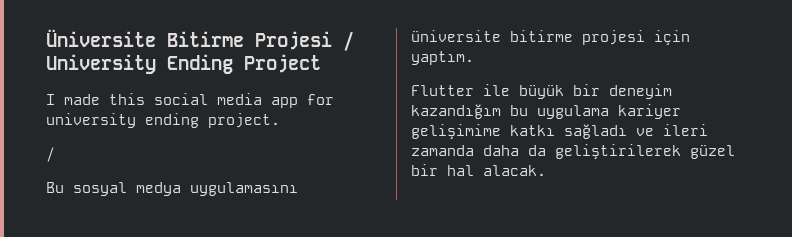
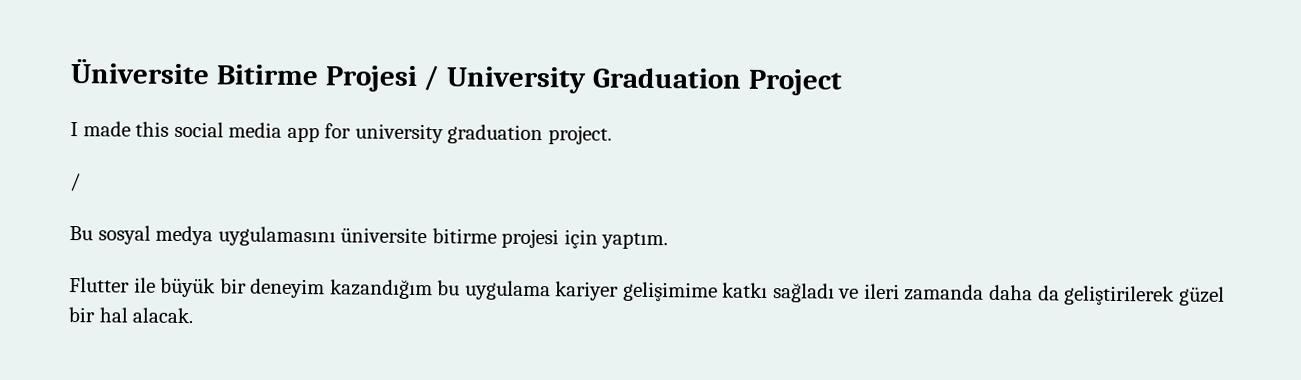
- Üniversite Bitirme Projesi / University Ending Project
+ Üniversite Bitirme Projesi / University Graduation Project
- I made this social media app for university ending project.
+ I made this social media app for university graduation project.

